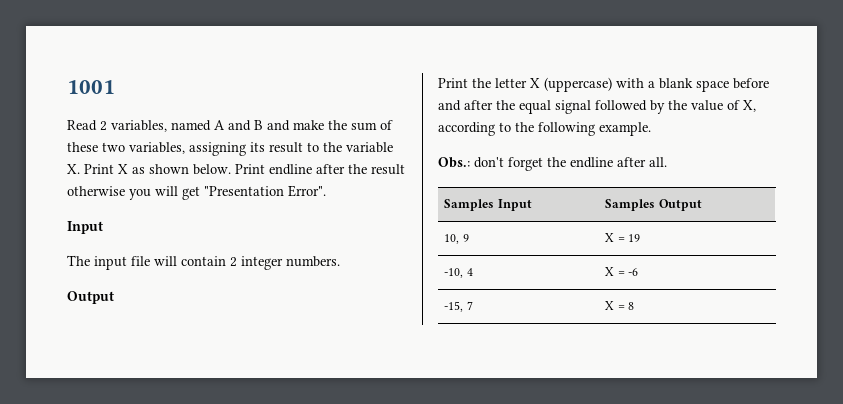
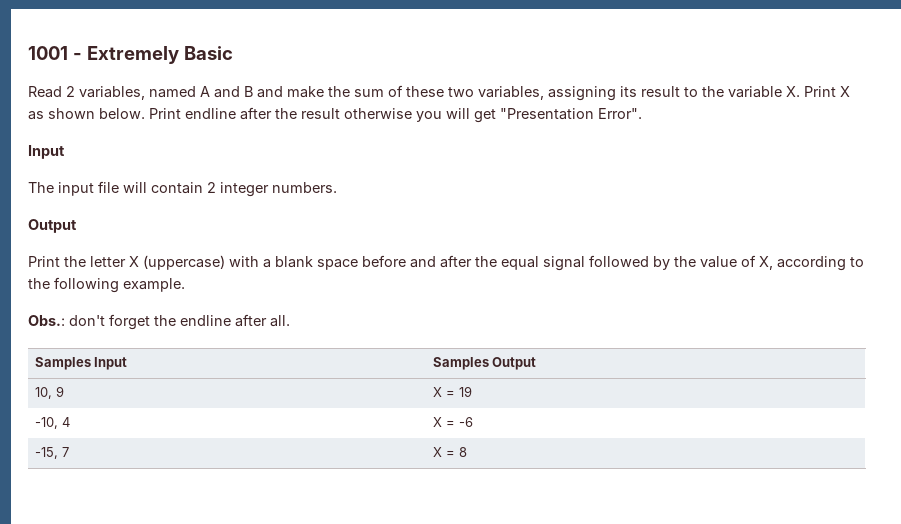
- 1001
+ 1001 - Extremely Basic

